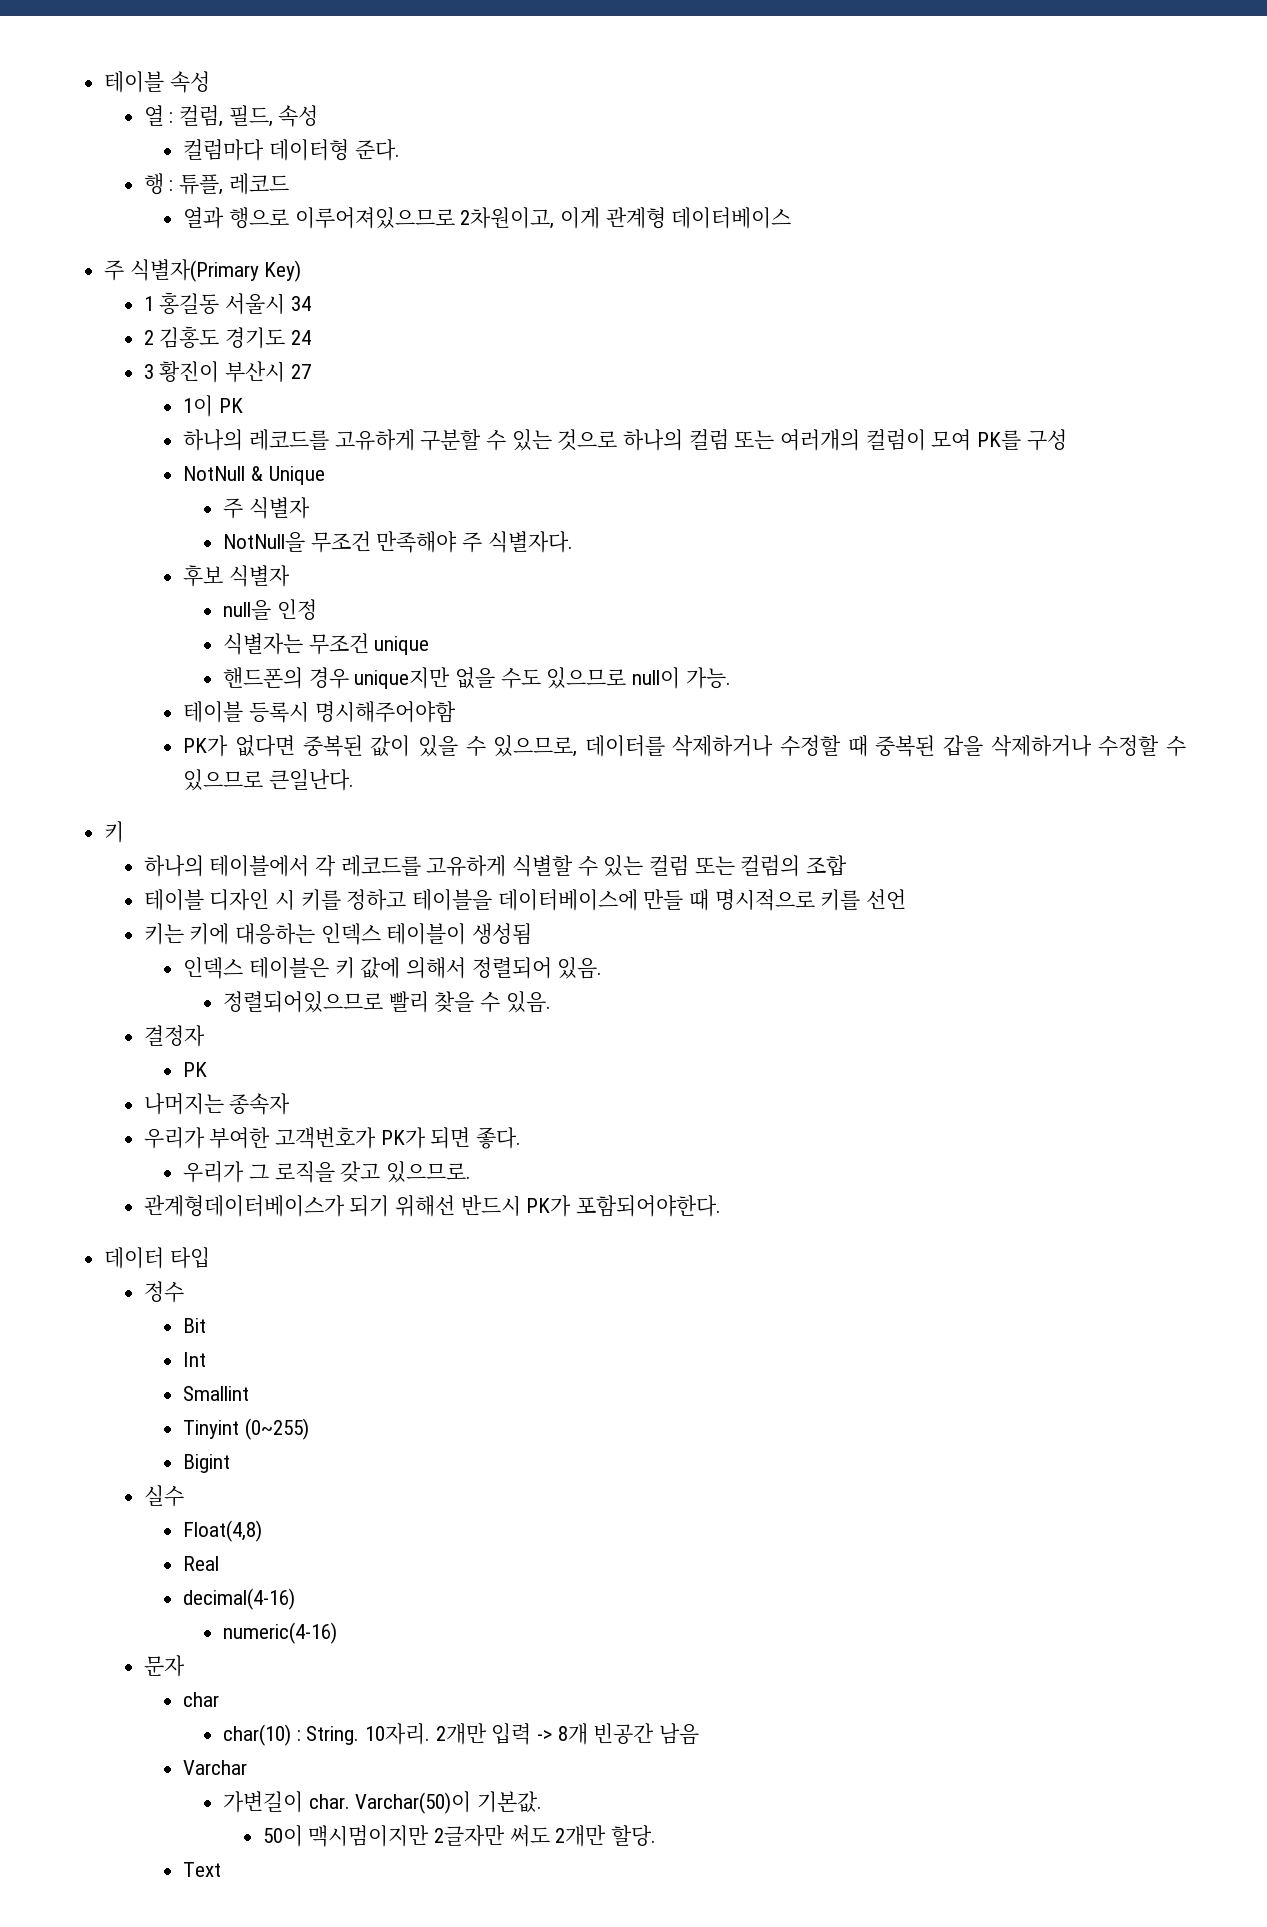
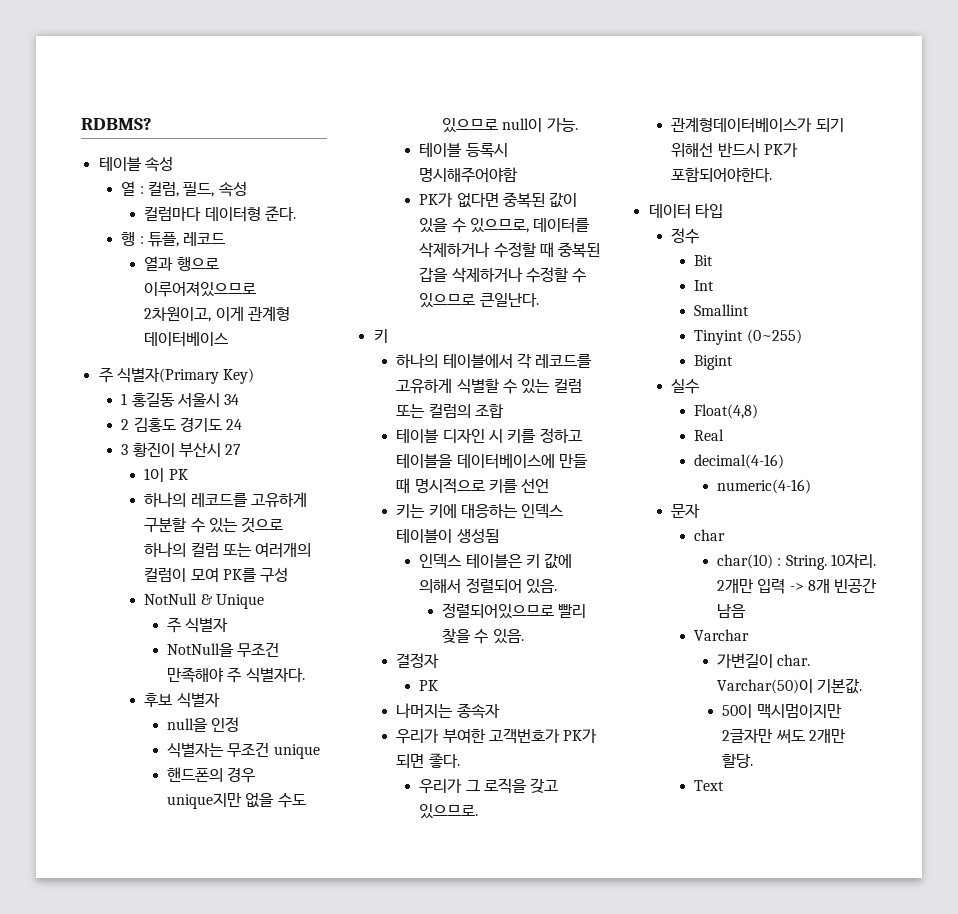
+ RDBMS?

